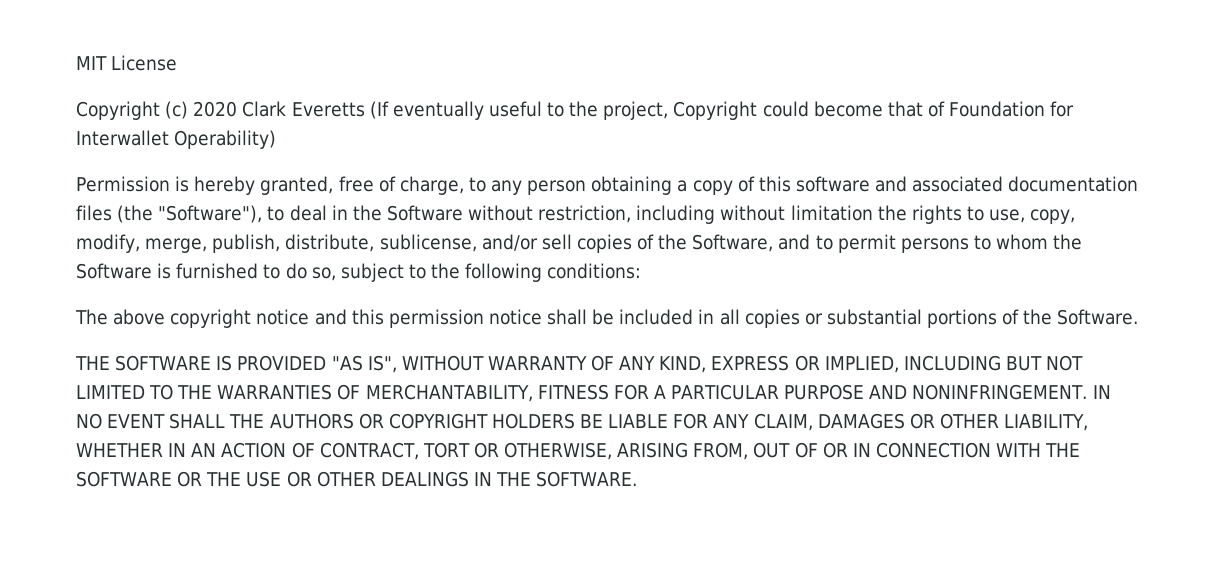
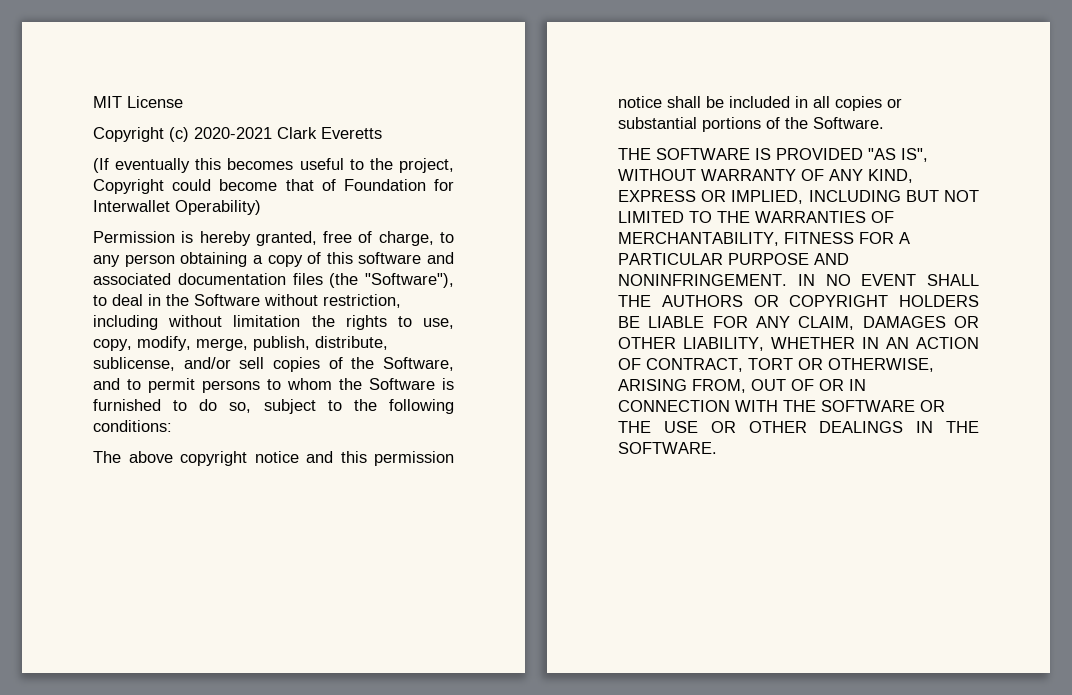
- Copyright (c) 2020 Clark Everetts (If eventually useful to the project, Copyright could become that of Foundation for Interwallet Operability)
+ Copyright (c) 2020-2021 Clark Everetts
+ (If eventually this becomes useful to the project, Copyright could become that of Foundation for Interwallet Operability)

